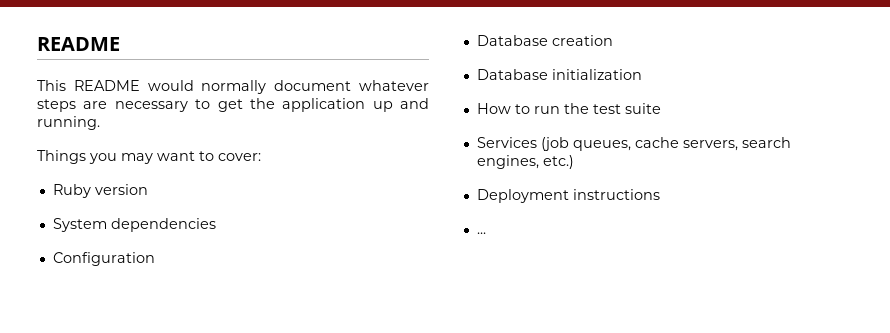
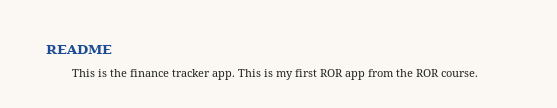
- This README would normally document whatever steps are necessary to get the application up and running.
- Things you may want to cover:
- Ruby version
- System dependencies
- Configuration
- Database creation
- Database initialization
- How to run the test suite
- Services (job queues, cache servers, search engines, etc.)
- Deployment instructions
- ...
+ This is the finance tracker app. This is my first ROR app from the ROR course.

